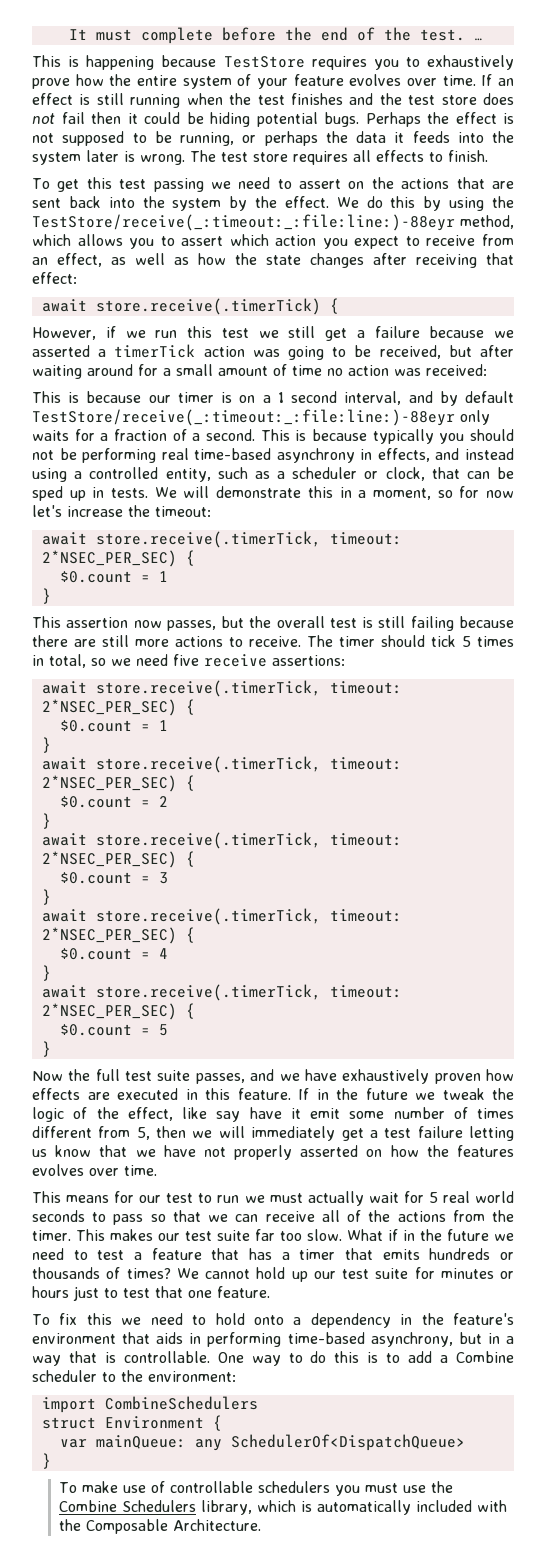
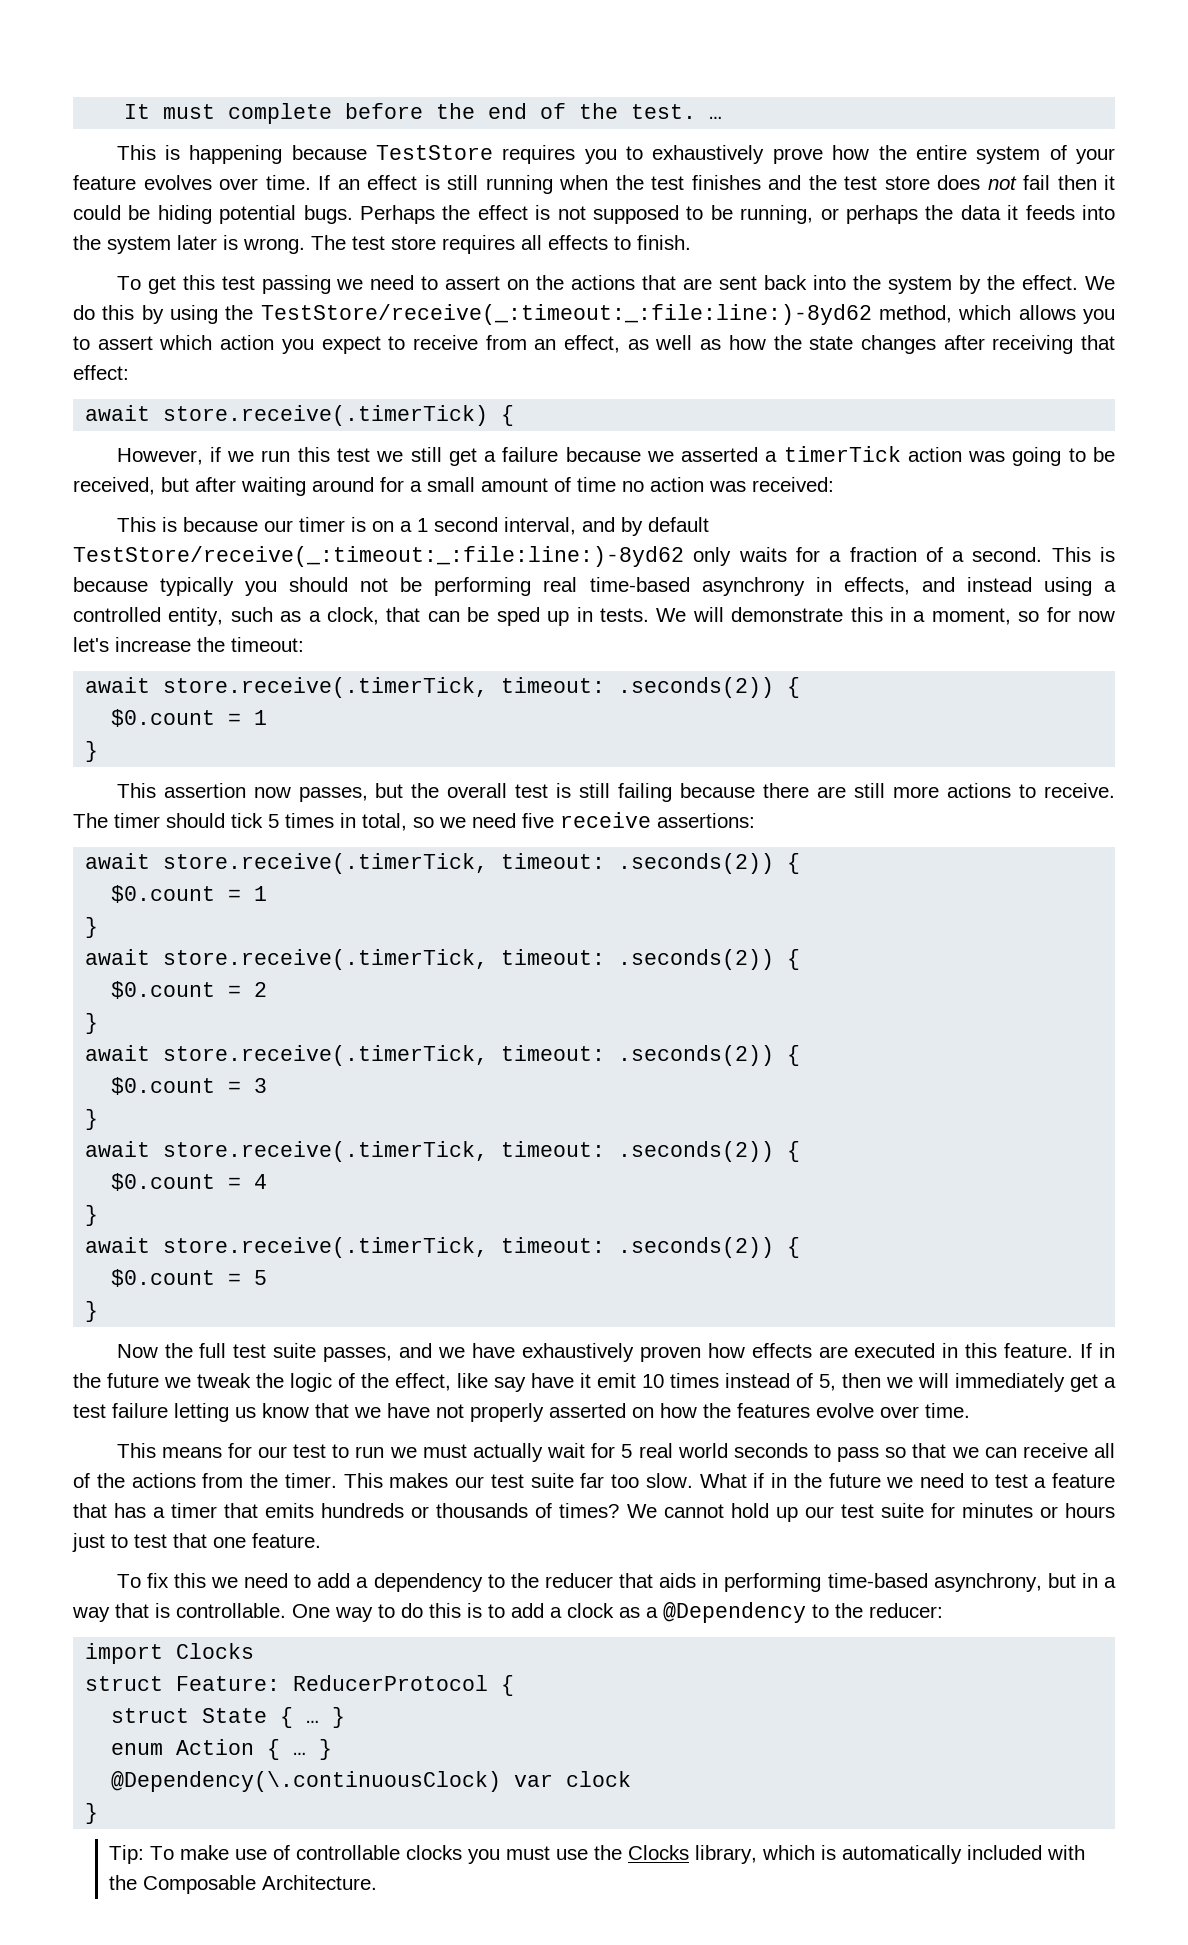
- We do this by using the TestStore/receive(_:timeout:_:file:line:)-88eyr method, which allows you to assert which action you expect to receive from an effect, as well as how the state changes after receiving that effect:
+ We do this by using the TestStore/receive(_:timeout:_:file:line:)-8yd62 method, which allows you to assert which action you expect to receive from an effect, as well as how the state changes after receiving that effect:
- This is because our timer is on a 1 second interval, and by default TestStore/receive(_:timeout:_:file:line:)-88eyr only waits for a fraction of a second.
+ This is because our timer is on a 1 second interval, and by default TestStore/receive(_:timeout:_:file:line:)-8yd62 only waits for a fraction of a second.
- This is because typically you should not be performing real time-based asynchrony in effects, and instead using a controlled entity, such as a scheduler or clock, that can be sped up in tests.
+ This is because typically you should not be performing real time-based asynchrony in effects, and instead using a controlled entity, such as a clock, that can be sped up in tests.
  We will demonstrate this in a moment, so for now let's increase the timeout:
- await store.receive(.timerTick, timeout: 2*NSEC_PER_SEC) {
+ await store.receive(.timerTick, timeout: .seconds(2)) {
  The timer should tick 5 times in total, so we need five receive assertions:
- await store.receive(.timerTick, timeout: 2*NSEC_PER_SEC) {
+ await store.receive(.timerTick, timeout: .seconds(2)) {
  $0.count = 1
  }
- await store.receive(.timerTick, timeout: 2*NSEC_PER_SEC) {
+ await store.receive(.timerTick, timeout: .seconds(2)) {
  $0.count = 2
  }
- await store.receive(.timerTick, timeout: 2*NSEC_PER_SEC) {
+ await store.receive(.timerTick, timeout: .seconds(2)) {
  $0.count = 3
  }
- await store.receive(.timerTick, timeout: 2*NSEC_PER_SEC) {
+ await store.receive(.timerTick, timeout: .seconds(2)) {
  $0.count = 4
  }
- await store.receive(.timerTick, timeout: 2*NSEC_PER_SEC) {
+ await store.receive(.timerTick, timeout: .seconds(2)) {
- If in the future we tweak the logic of the effect, like say have it emit some number of times different from 5, then we will immediately get a test failure letting us know that we have not properly asserted on how the features evolves over time.
+ If in the future we tweak the logic of the effect, like say have it emit 10 times instead of 5, then we will immediately get a test failure letting us know that we have not properly asserted on how the features evolve over time.
- To fix this we need to hold onto a dependency in the feature's environment that aids in performing time-based asynchrony, but in a way that is controllable.
+ To fix this we need to add a dependency to the reducer that aids in performing time-based asynchrony, but in a way that is controllable.
- One way to do this is to add a Combine scheduler to the environment:
+ One way to do this is to add a clock as a @Dependency to the reducer:
- import CombineSchedulers
- struct Environment {
- var mainQueue: any SchedulerOf<DispatchQueue>
+ import Clocks
+ struct Feature: ReducerProtocol {
+ struct State { … }
+ enum Action { … }
+ @Dependency(\.continuousClock) var clock
  }
- To make use of controllable schedulers you must use the Combine Schedulers library, which is automatically included with the Composable Architecture.
+ Tip: To make use of controllable clocks you must use the Clocks library, which is automatically included with the Composable Architecture.

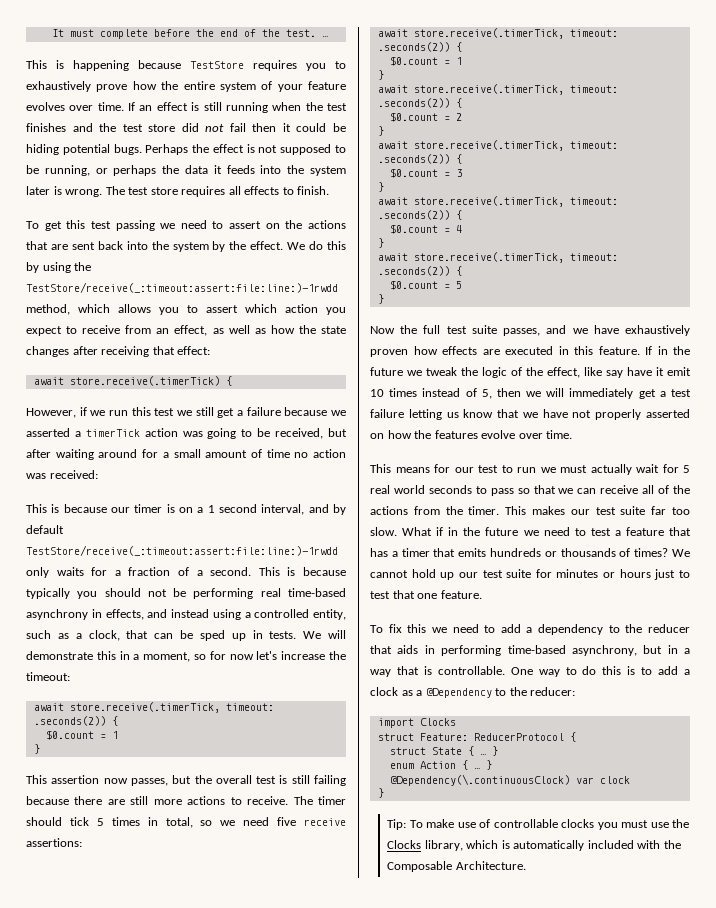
- If an effect is still running when the test finishes and the test store does not fail then it could be hiding potential bugs.
+ If an effect is still running when the test finishes and the test store did not fail then it could be hiding potential bugs.
- We do this by using the TestStore/receive(_:timeout:_:file:line:)-8yd62 method, which allows you to assert which action you expect to receive from an effect, as well as how the state changes after receiving that effect:
+ We do this by using the TestStore/receive(_:timeout:assert:file:line:)-1rwdd method, which allows you to assert which action you expect to receive from an effect, as well as how the state changes after receiving that effect:
- This is because our timer is on a 1 second interval, and by default TestStore/receive(_:timeout:_:file:line:)-8yd62 only waits for a fraction of a second.
+ This is because our timer is on a 1 second interval, and by default TestStore/receive(_:timeout:assert:file:line:)-1rwdd only waits for a fraction of a second.

